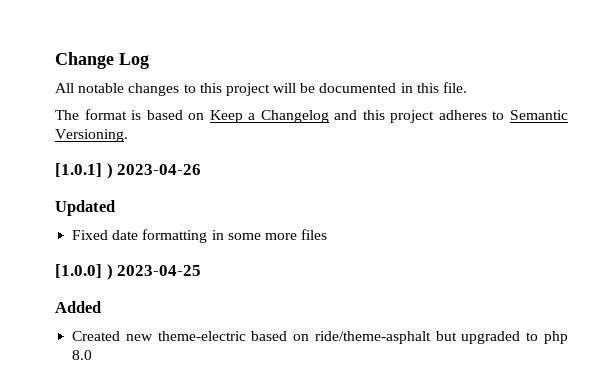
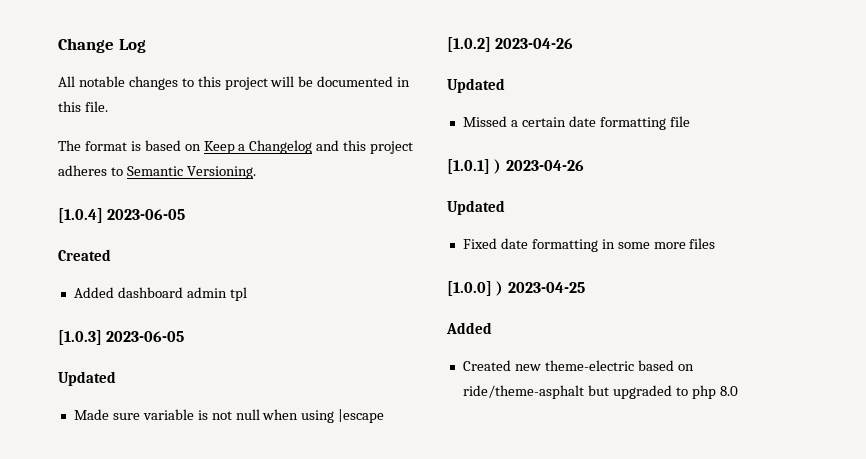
+ [1.0.4] 2023-06-05
+ Created
+ Added dashboard admin tpl
+ [1.0.3] 2023-06-05
+ Updated
+ Made sure variable is not null when using |escape
+ [1.0.2] 2023-04-26
+ Updated
+ Missed a certain date formatting file

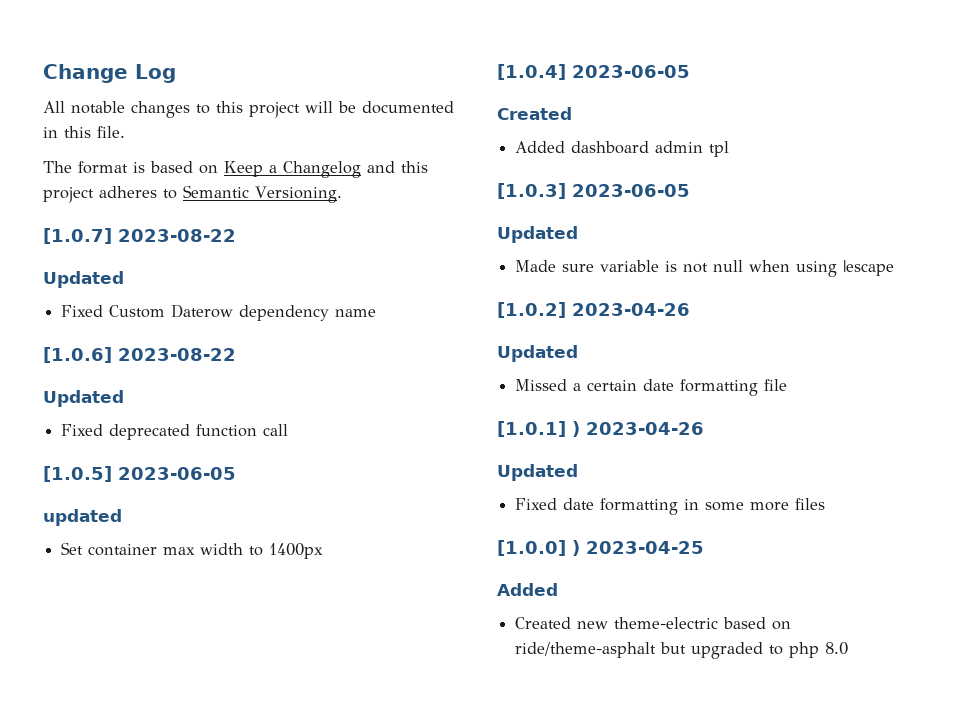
+ [1.0.7] 2023-08-22
+ Updated
+ Fixed Custom Daterow dependency name
+ [1.0.6] 2023-08-22
+ Updated
+ Fixed deprecated function call
+ [1.0.5] 2023-06-05
+ updated
+ Set container max width to 1400px

